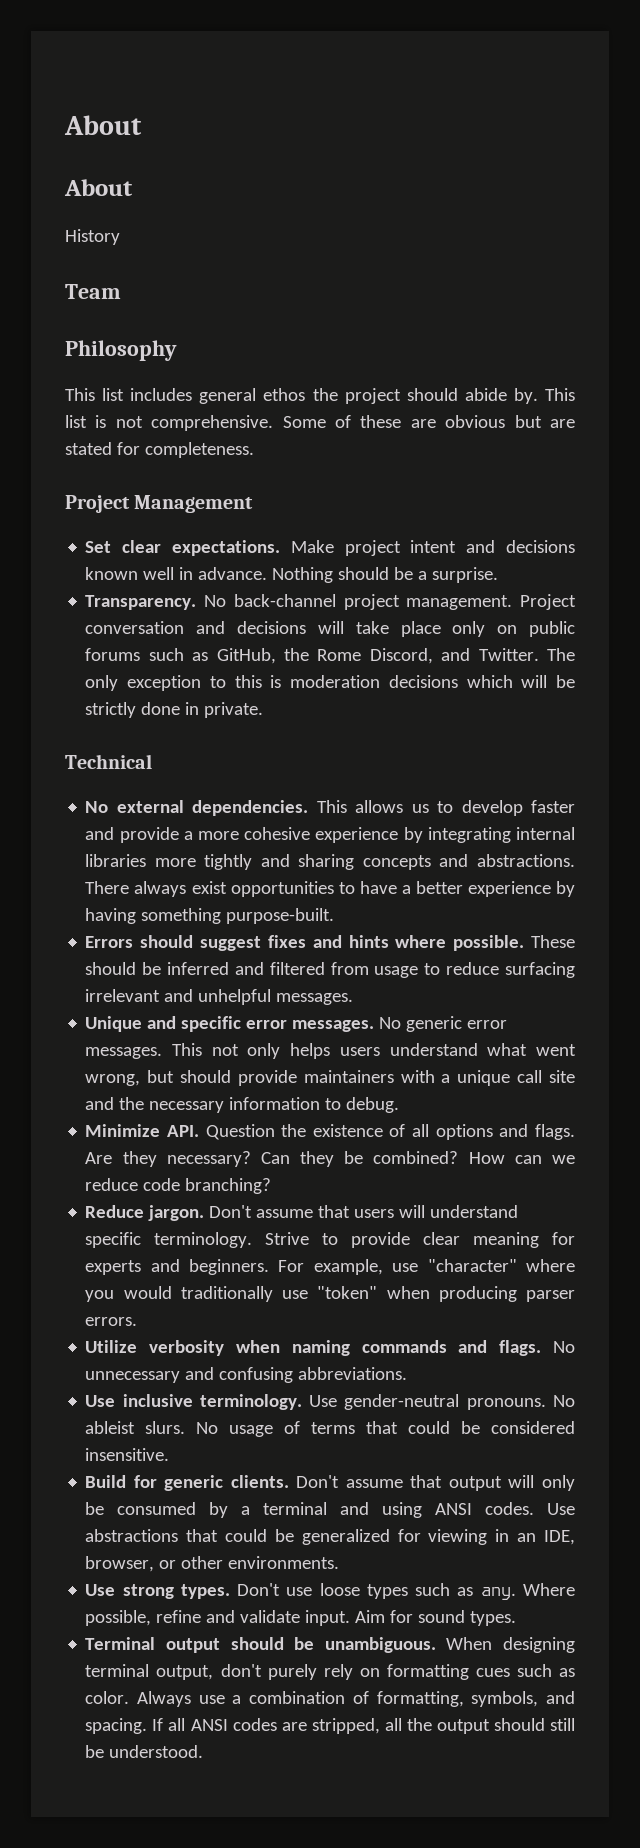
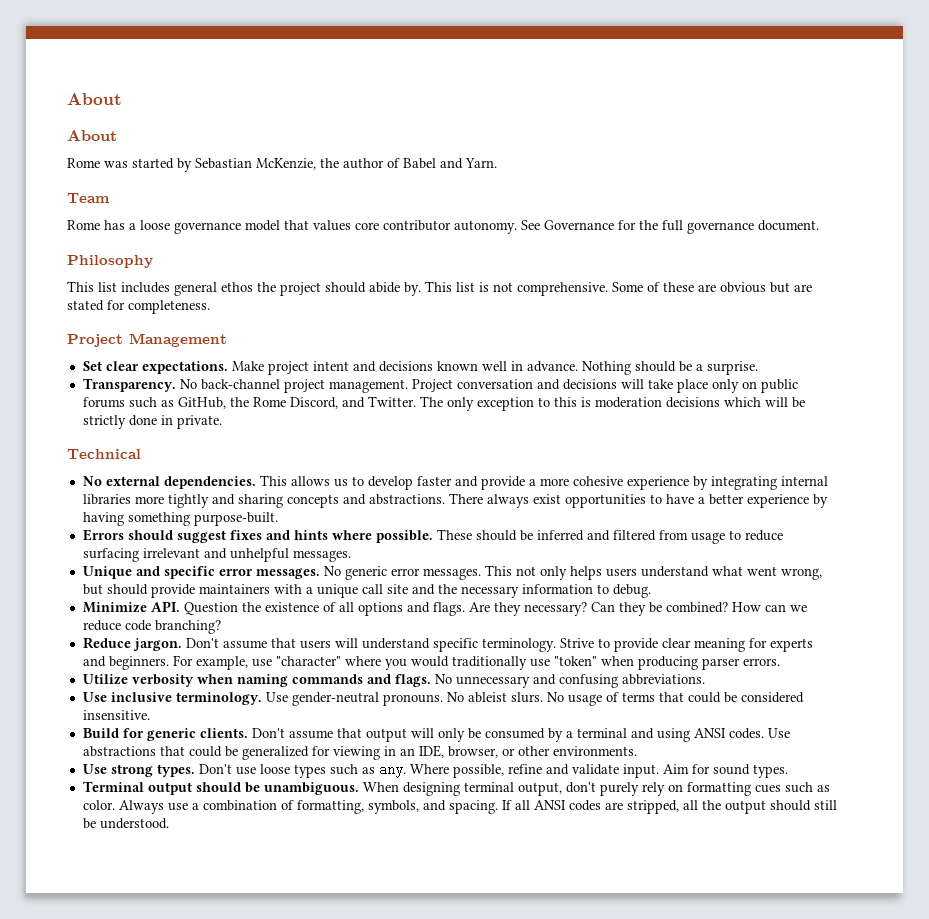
- History
+ Rome was started by Sebastian McKenzie, the author of Babel and Yarn.
  Team
+ Rome has a loose governance model that values core contributor autonomy. See Governance for the full governance document.

